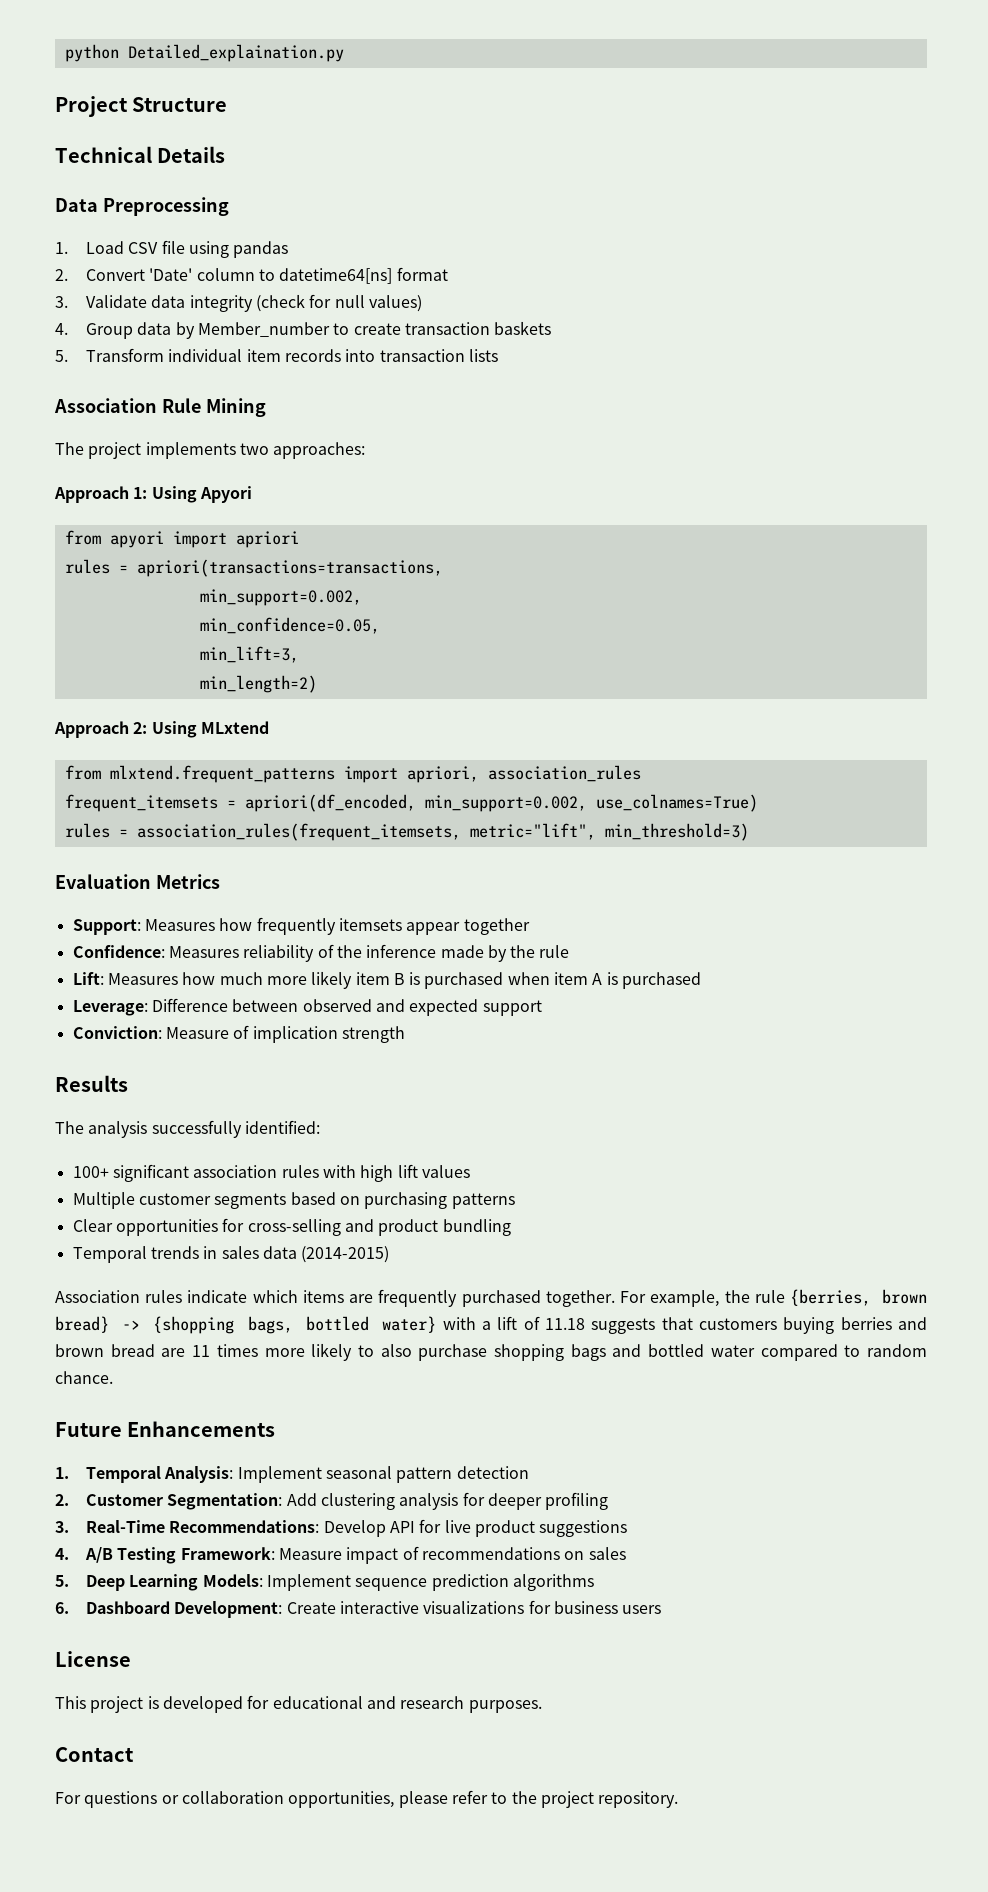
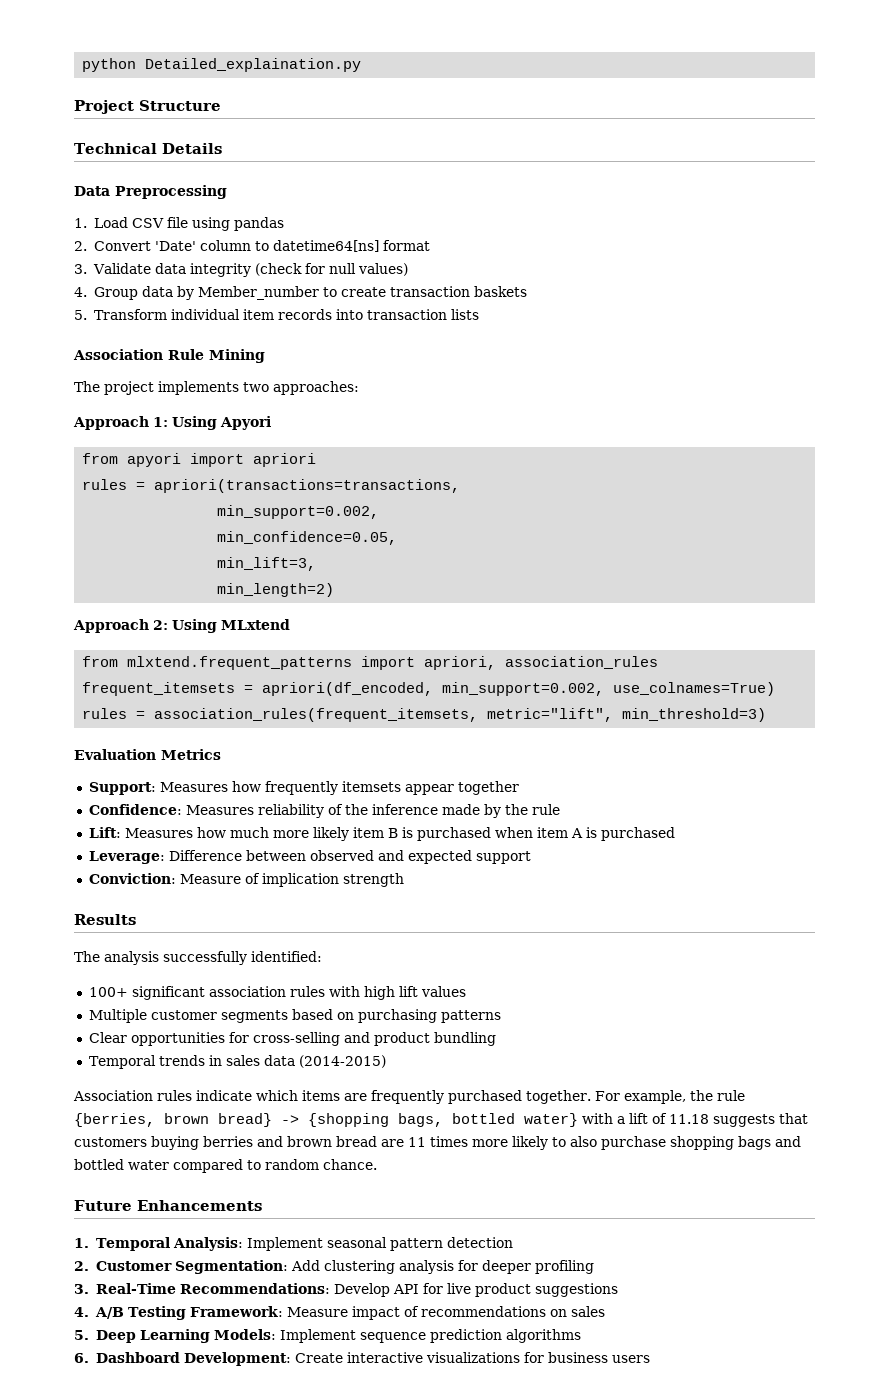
- License
- This project is developed for educational and research purposes.
- Contact
- For questions or collaboration opportunities, please refer to the project repository.

